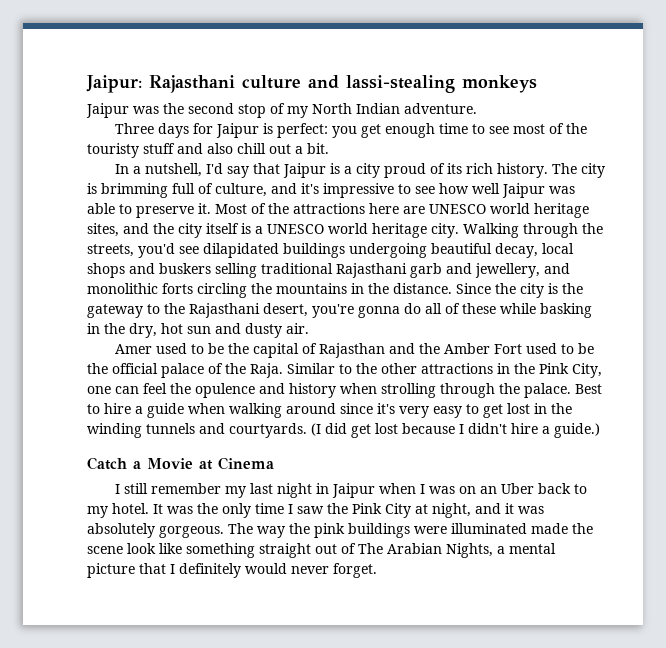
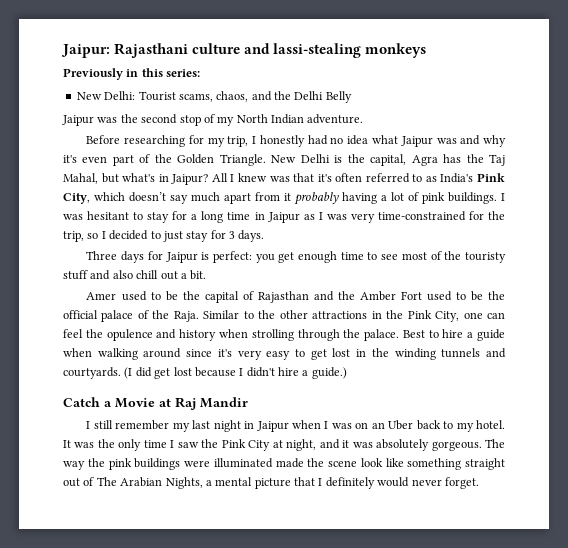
+ Previously in this series:
+ New Delhi: Tourist scams, chaos, and the Delhi Belly
+ Before researching for my trip, I honestly had no idea what Jaipur was and why it's even part of the Golden Triangle. New Delhi is the capital, Agra has the Taj Mahal, but what's in Jaipur? All I knew was that it's often referred to as India's Pink City, which doesn’t say much apart from it probably having a lot of pink buildings. I was hesitant to stay for a long time in Jaipur as I was very time-constrained for the trip, so I decided to just stay for 3 days.
- In a nutshell, I'd say that Jaipur is a city proud of its rich history. The city is brimming full of culture, and it's impressive to see how well Jaipur was able to preserve it. Most of the attractions here are UNESCO world heritage sites, and the city itself is a UNESCO world heritage city. Walking through the streets, you'd see dilapidated buildings undergoing beautiful decay, local shops and buskers selling traditional Rajasthani garb and jewellery, and monolithic forts circling the mountains in the distance. Since the city is the gateway to the Rajasthani desert, you're gonna do all of these while basking in the dry, hot sun and dusty air.
- Catch a Movie at Cinema
+ Catch a Movie at Raj Mandir

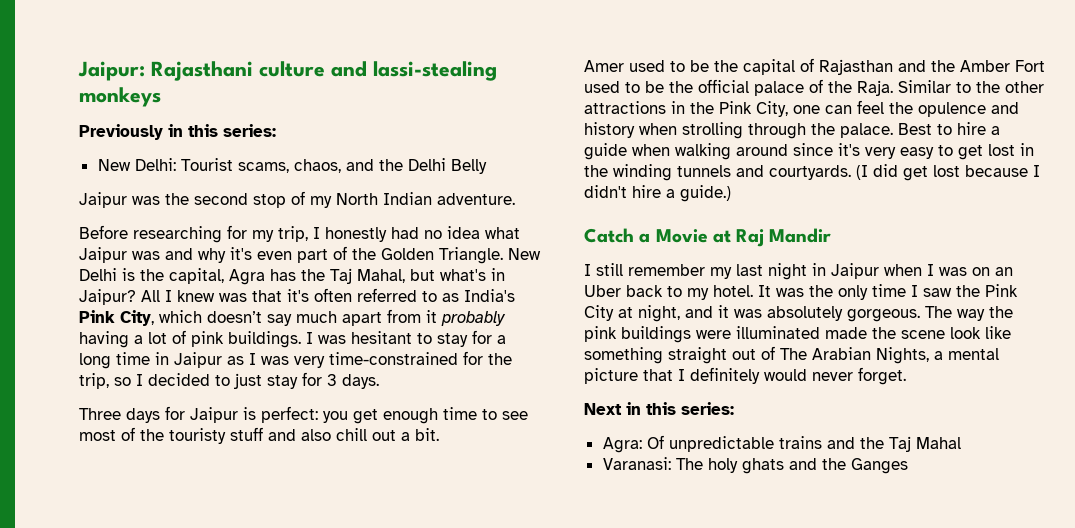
+ Next in this series:
+ Agra: Of unpredictable trains and the Taj Mahal
+ Varanasi: The holy ghats and the Ganges

